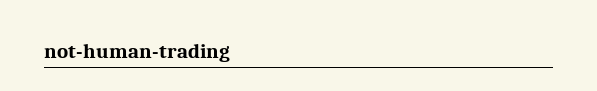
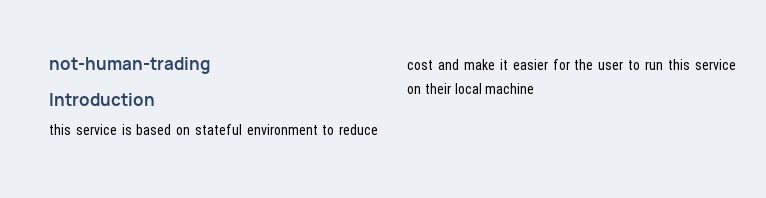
+ Introduction
+ this service is based on stateful environment to reduce cost and make it easier for the user to run this service on their local machine

